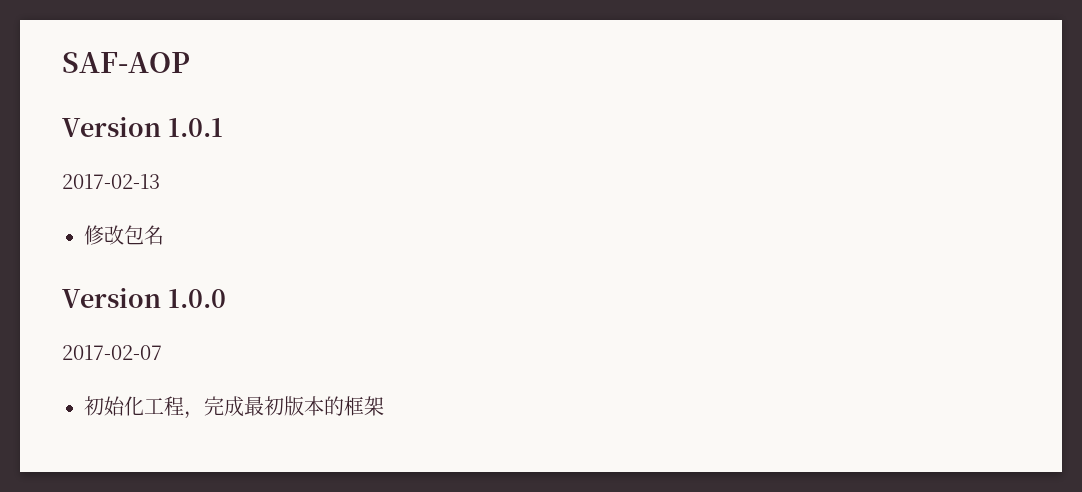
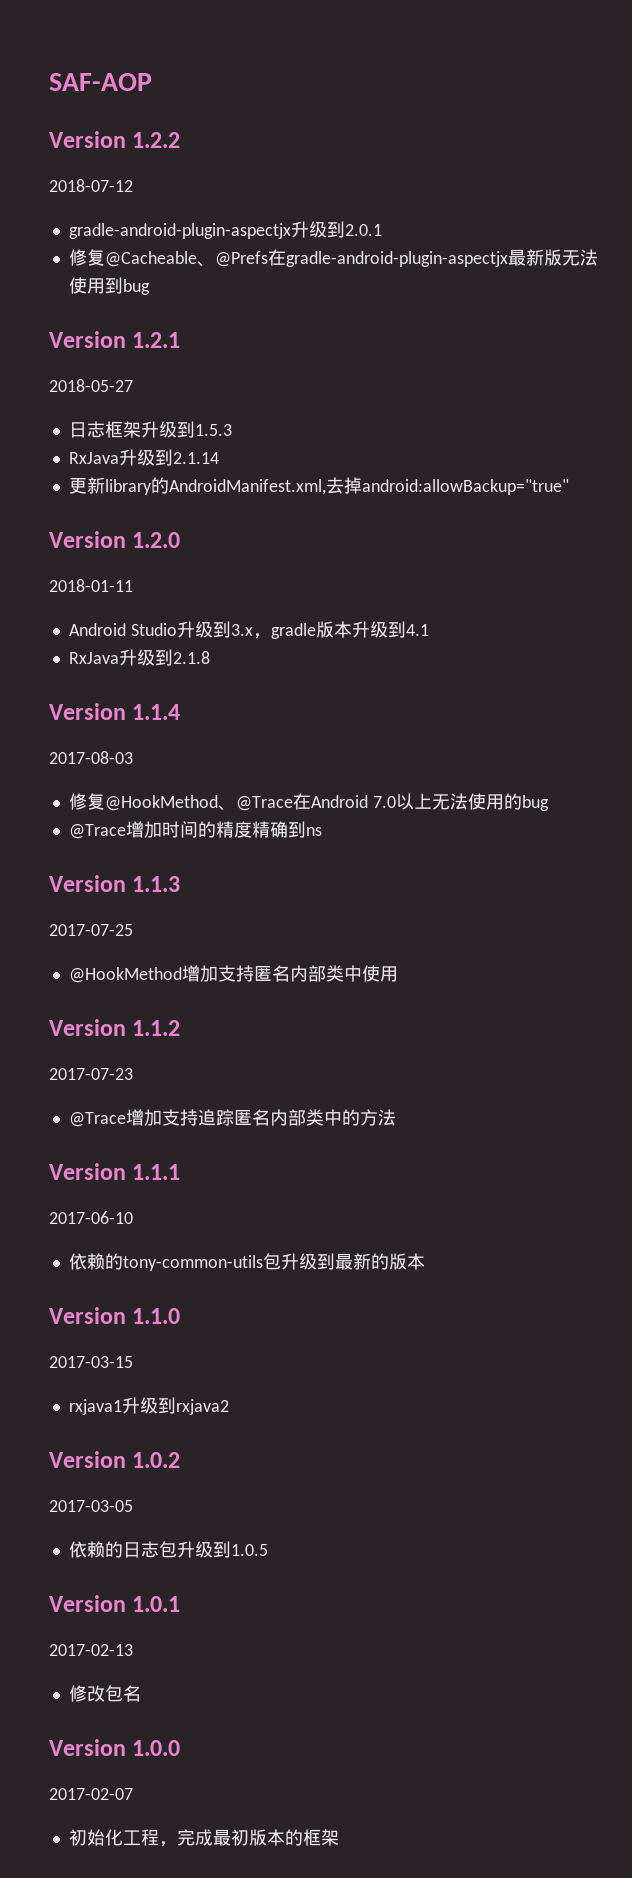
+ Version 1.2.2
+ 2018-07-12
+ gradle-android-plugin-aspectjx升级到2.0.1
+ 修复@Cacheable、@Prefs在gradle-android-plugin-aspectjx最新版无法使用到bug
+ Version 1.2.1
+ 2018-05-27
+ 日志框架升级到1.5.3
+ RxJava升级到2.1.14
+ 更新library的AndroidManifest.xml,去掉android:allowBackup="true"
+ Version 1.2.0
+ 2018-01-11
+ Android Studio升级到3.x，gradle版本升级到4.1
+ RxJava升级到2.1.8
+ Version 1.1.4
+ 2017-08-03
+ 修复@HookMethod、@Trace在Android 7.0以上无法使用的bug
+ @Trace增加时间的精度精确到ns
+ Version 1.1.3
+ 2017-07-25
+ @HookMethod增加支持匿名内部类中使用
+ Version 1.1.2
+ 2017-07-23
+ @Trace增加支持追踪匿名内部类中的方法
+ Version 1.1.1
+ 2017-06-10
+ 依赖的tony-common-utils包升级到最新的版本
+ Version 1.1.0
+ 2017-03-15
+ rxjava1升级到rxjava2
+ Version 1.0.2
+ 2017-03-05
+ 依赖的日志包升级到1.0.5

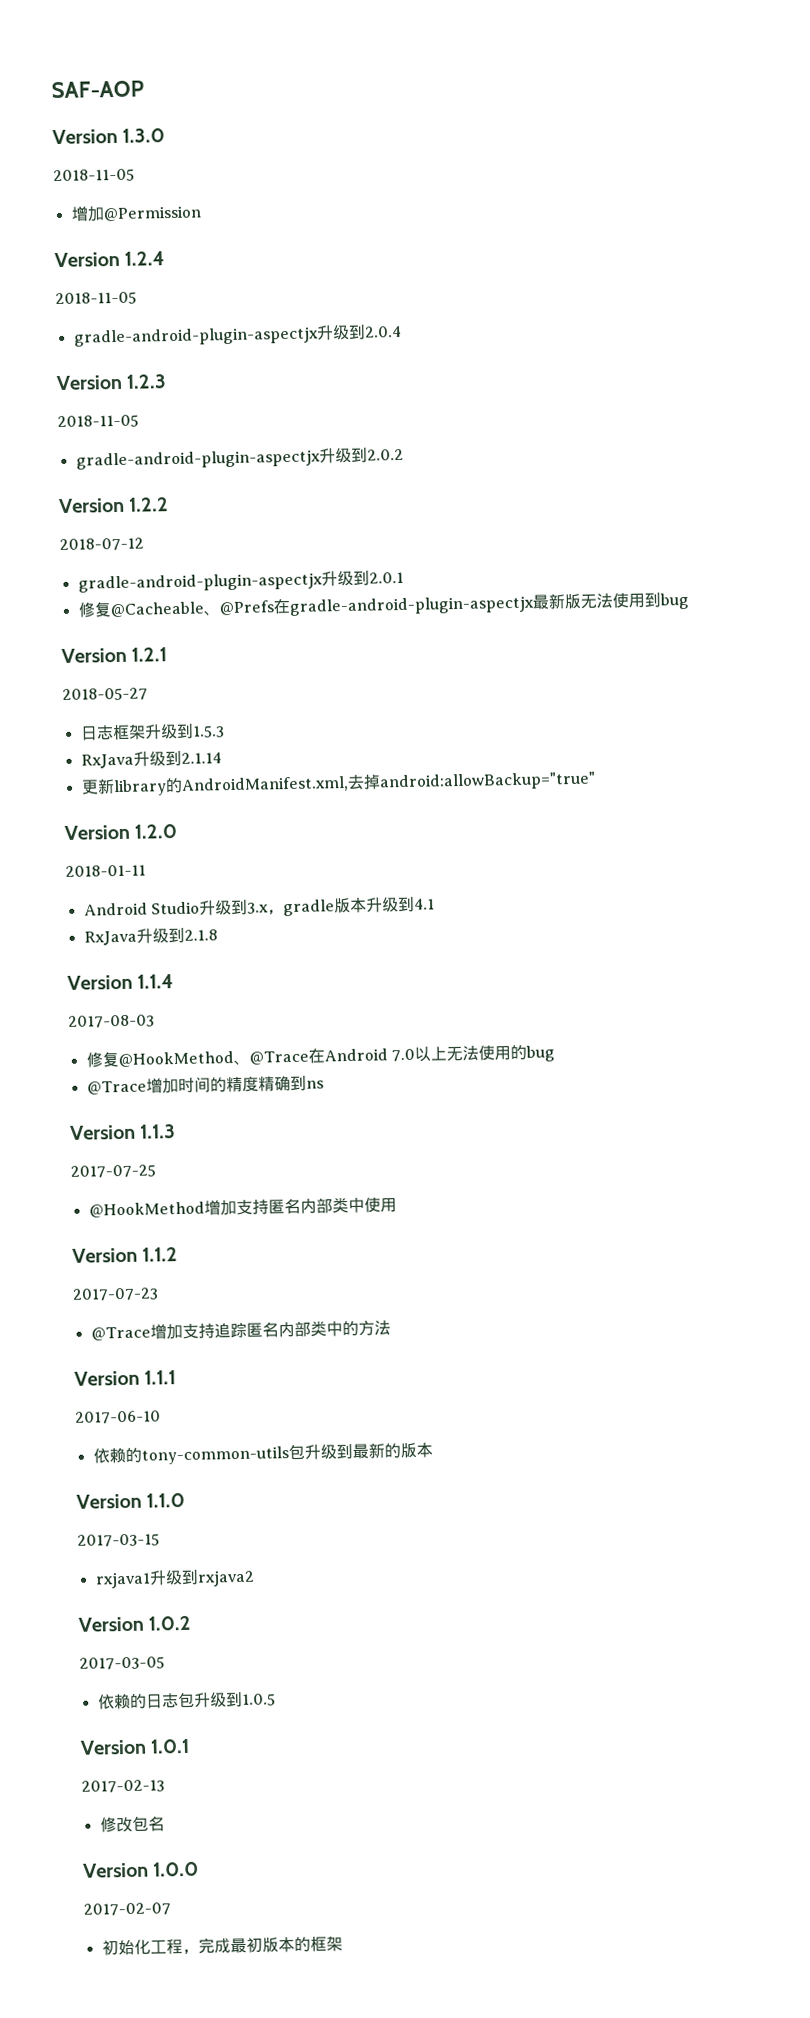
+ Version 1.3.0
+ 2018-11-05
+ 增加@Permission
+ Version 1.2.4
+ 2018-11-05
+ gradle-android-plugin-aspectjx升级到2.0.4
+ Version 1.2.3
+ 2018-11-05
+ gradle-android-plugin-aspectjx升级到2.0.2

